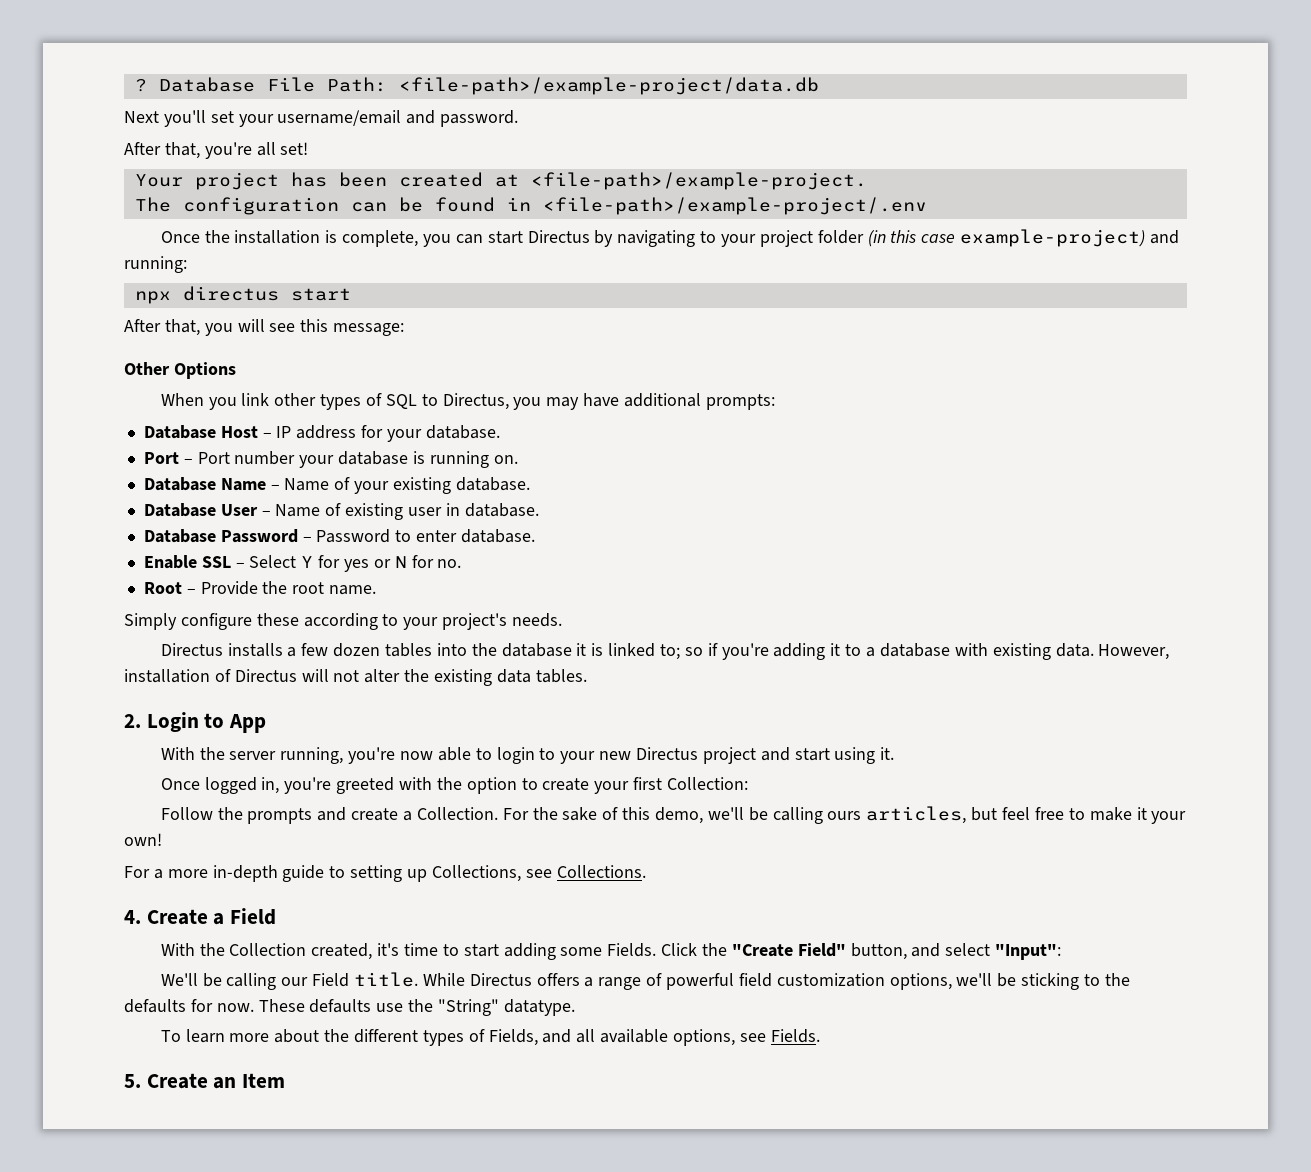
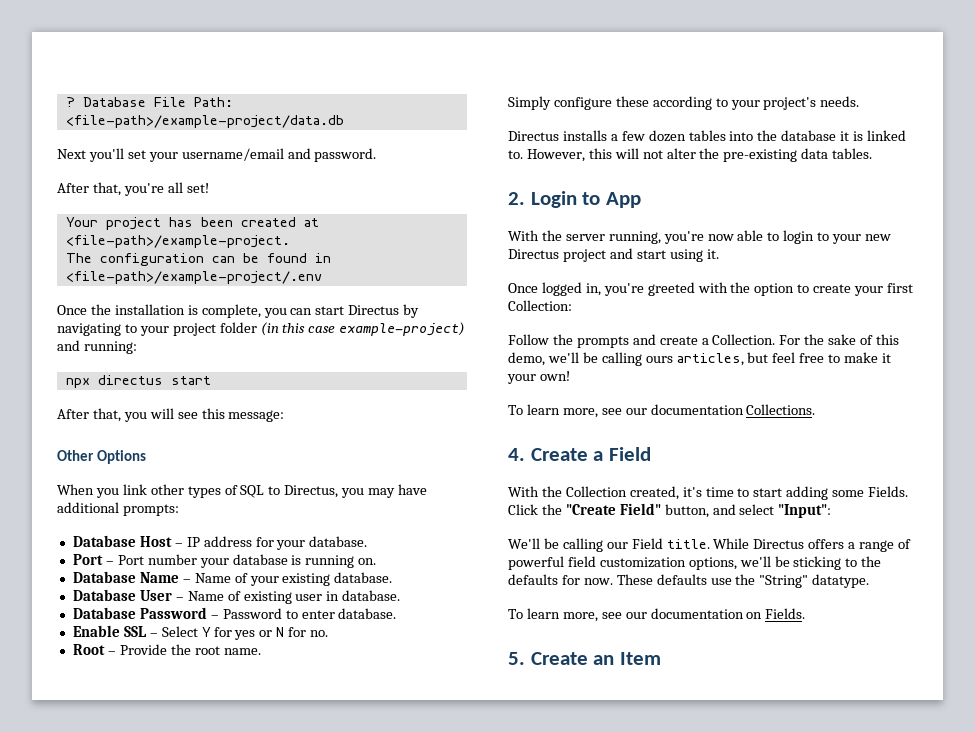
- Directus installs a few dozen tables into the database it is linked to; so if you're adding it to a database with existing data. However, installation of Directus will not alter the existing data tables.
+ Directus installs a few dozen tables into the database it is linked to. However, this will not alter the pre-existing data tables.
- For a more in-depth guide to setting up Collections, see Collections.
+ To learn more, see our documentation Collections.
- To learn more about the different types of Fields, and all available options, see Fields.
+ To learn more, see our documentation on Fields.

